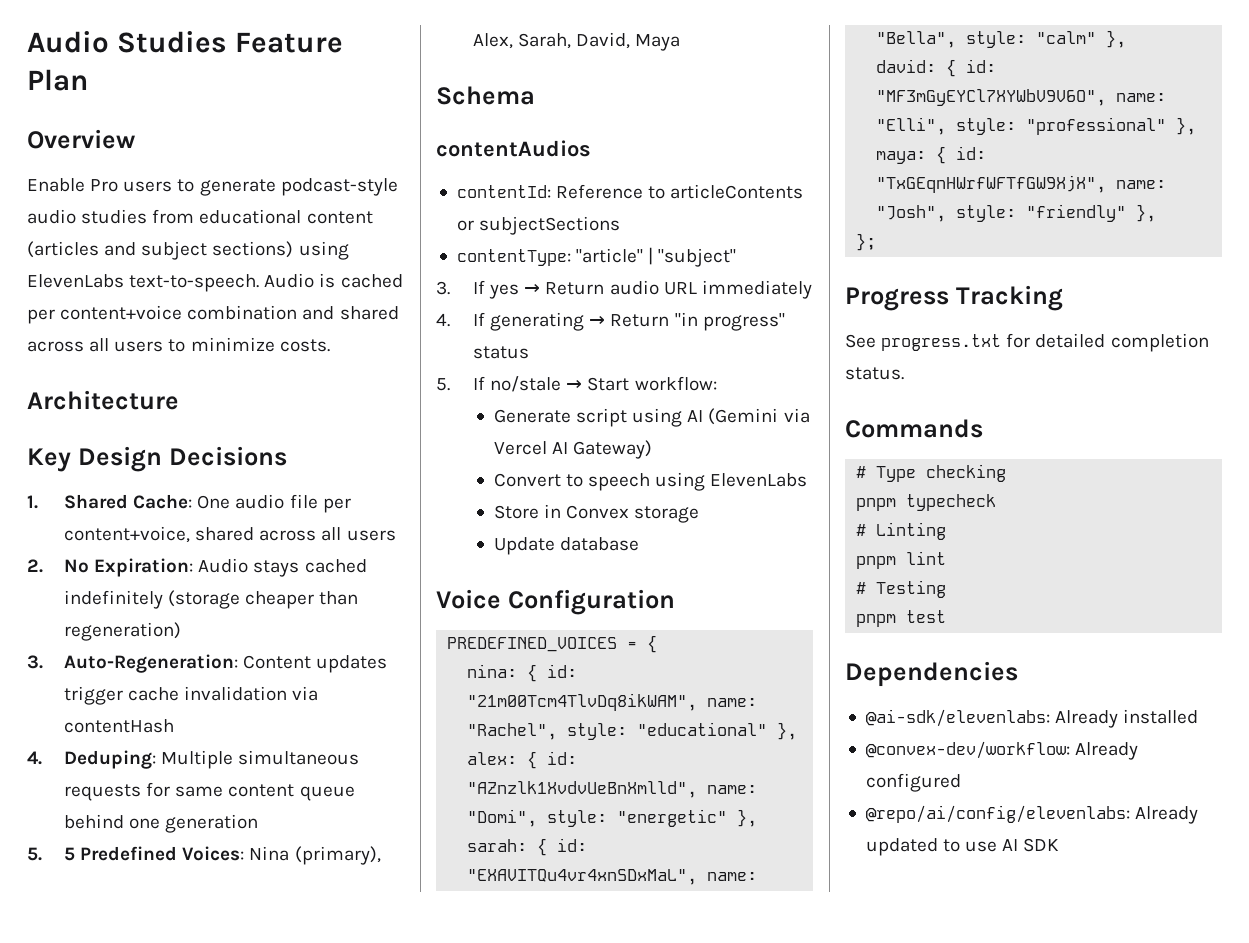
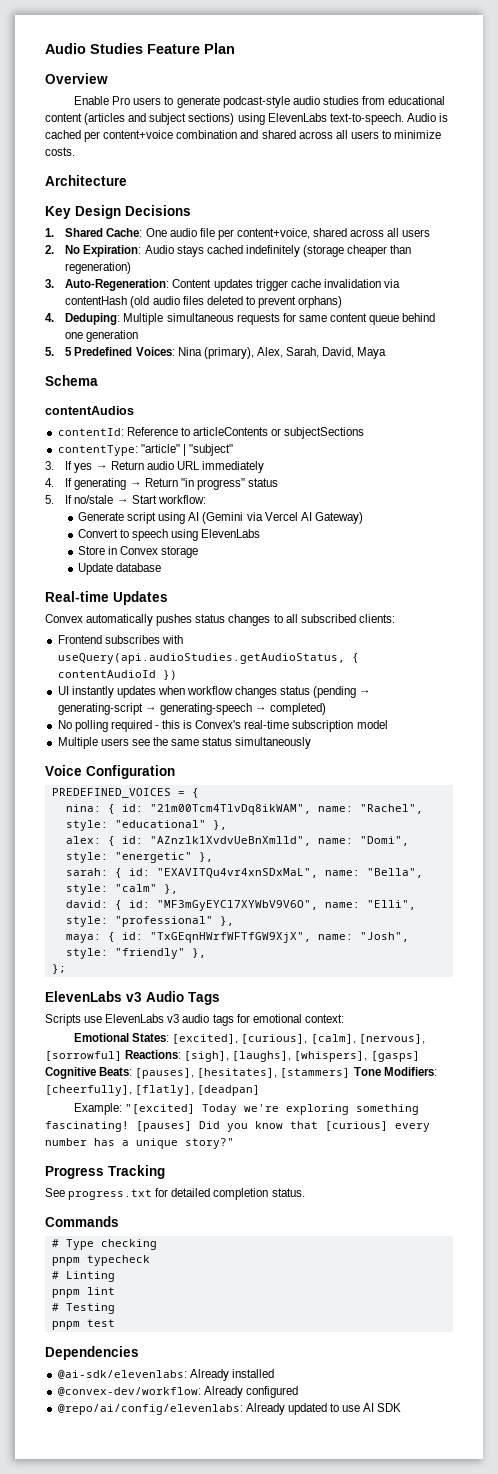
- 3. Auto-Regeneration: Content updates trigger cache invalidation via contentHash
+ 3. Auto-Regeneration: Content updates trigger cache invalidation via contentHash (old audio files deleted to prevent orphans)
+ Real-time Updates
+ Convex automatically pushes status changes to all subscribed clients:
+ Frontend subscribes with useQuery(api.audioStudies.getAudioStatus, { contentAudioId })
+ UI instantly updates when workflow changes status (pending → generating-script → generating-speech → completed)
+ No polling required - this is Convex's real-time subscription model
+ Multiple users see the same status simultaneously
+ ElevenLabs v3 Audio Tags
+ Scripts use ElevenLabs v3 audio tags for emotional context:
+ Emotional States: [excited], [curious], [calm], [nervous], [sorrowful] Reactions: [sigh], [laughs], [whispers], [gasps] Cognitive Beats: [pauses], [hesitates], [stammers] Tone Modifiers: [cheerfully], [flatly], [deadpan]
+ Example: "[excited] Today we're exploring something fascinating! [pauses] Did you know that [curious] every number has a unique story?"

